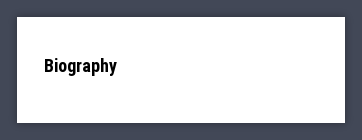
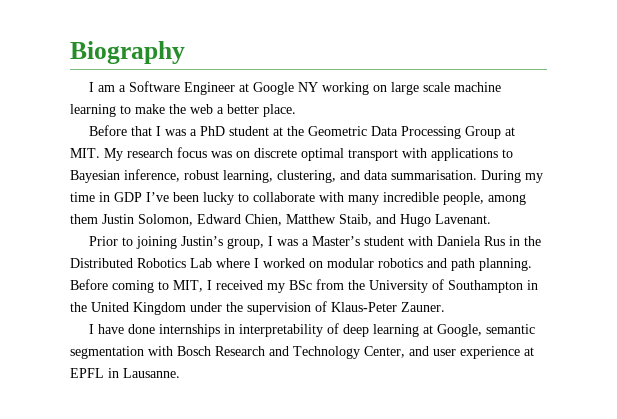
+ I am a Software Engineer at Google NY working on large scale machine learning to make the web a better place.
+ Before that I was a PhD student at the Geometric Data Processing Group at MIT. My research focus was on discrete optimal transport with applications to Bayesian inference, robust learning, clustering, and data summarisation. During my time in GDP I’ve been lucky to collaborate with many incredible people, among them Justin Solomon, Edward Chien, Matthew Staib, and Hugo Lavenant.
+ Prior to joining Justin’s group, I was a Master’s student with Daniela Rus in the Distributed Robotics Lab where I worked on modular robotics and path planning. Before coming to MIT, I received my BSc from the University of Southampton in the United Kingdom under the supervision of Klaus-Peter Zauner.
+ I have done internships in interpretability of deep learning at Google, semantic segmentation with Bosch Research and Technology Center, and user experience at EPFL in Lausanne.

